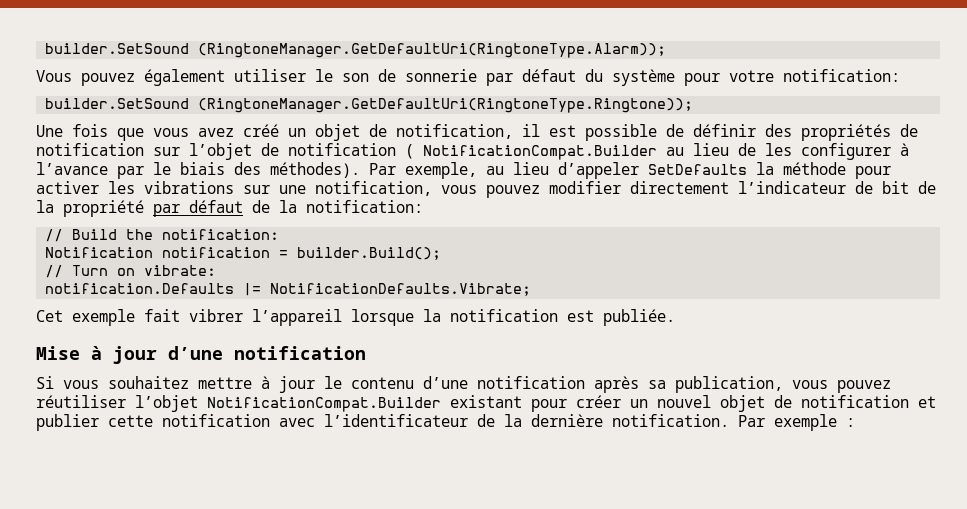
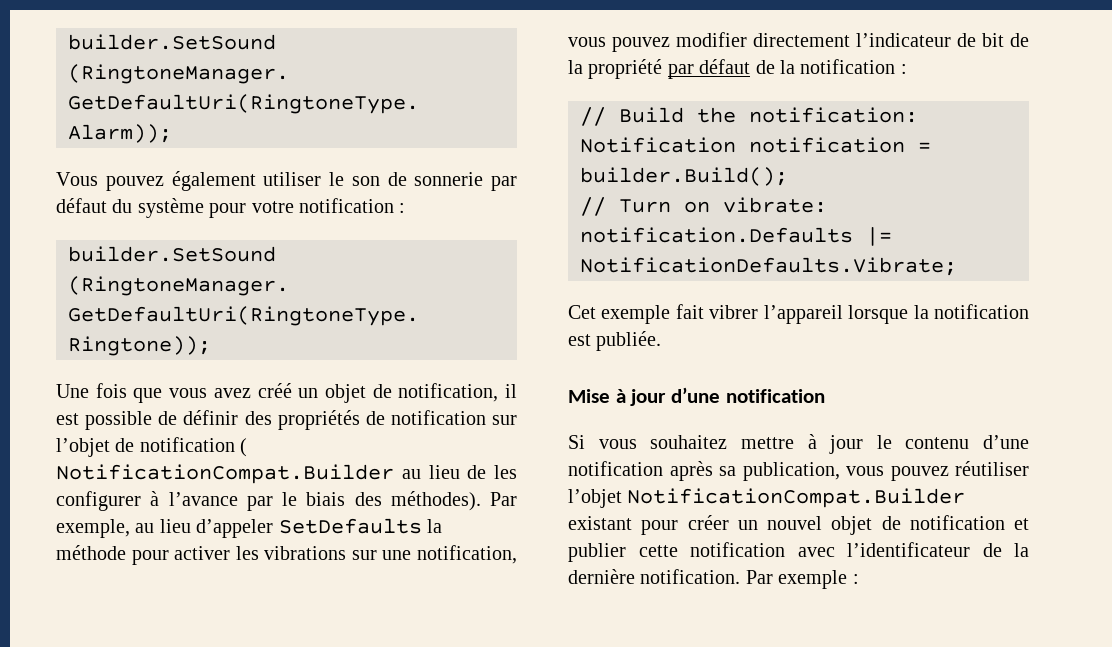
- Vous pouvez également utiliser le son de sonnerie par défaut du système pour votre notification:
+ Vous pouvez également utiliser le son de sonnerie par défaut du système pour votre notification :
- Par exemple, au lieu d’appeler SetDefaults la méthode pour activer les vibrations sur une notification, vous pouvez modifier directement l’indicateur de bit de la propriété par défaut de la notification:
+ Par exemple, au lieu d’appeler SetDefaults la méthode pour activer les vibrations sur une notification, vous pouvez modifier directement l’indicateur de bit de la propriété par défaut de la notification :

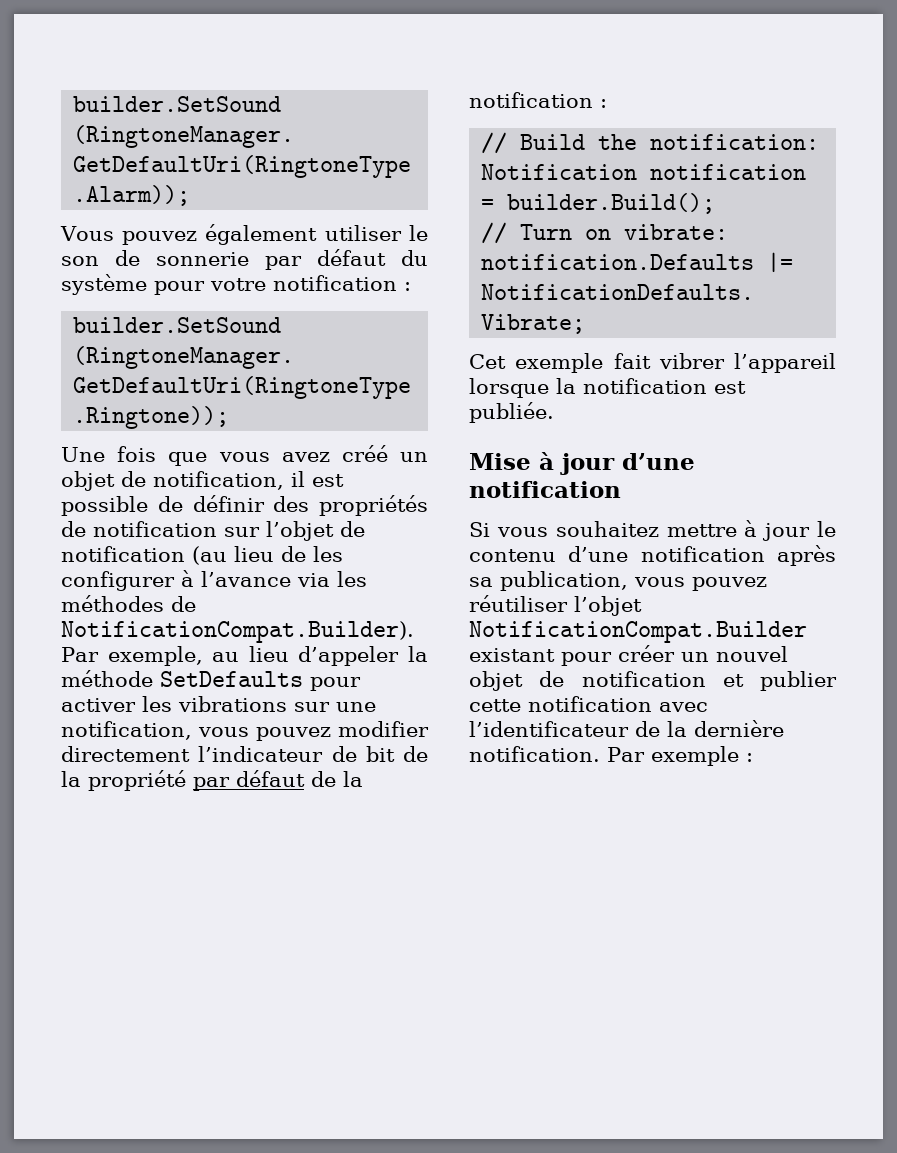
- Une fois que vous avez créé un objet de notification, il est possible de définir des propriétés de notification sur l’objet de notification ( NotificationCompat.Builder au lieu de les configurer à l’avance par le biais des méthodes). Par exemple, au lieu d’appeler SetDefaults la méthode pour activer les vibrations sur une notification, vous pouvez modifier directement l’indicateur de bit de la propriété par défaut de la notification :
+ Une fois que vous avez créé un objet de notification, il est possible de définir des propriétés de notification sur l’objet de notification (au lieu de les configurer à l’avance via les méthodes de NotificationCompat.Builder). Par exemple, au lieu d’appeler la méthode SetDefaults pour activer les vibrations sur une notification, vous pouvez modifier directement l’indicateur de bit de la propriété par défaut de la notification :

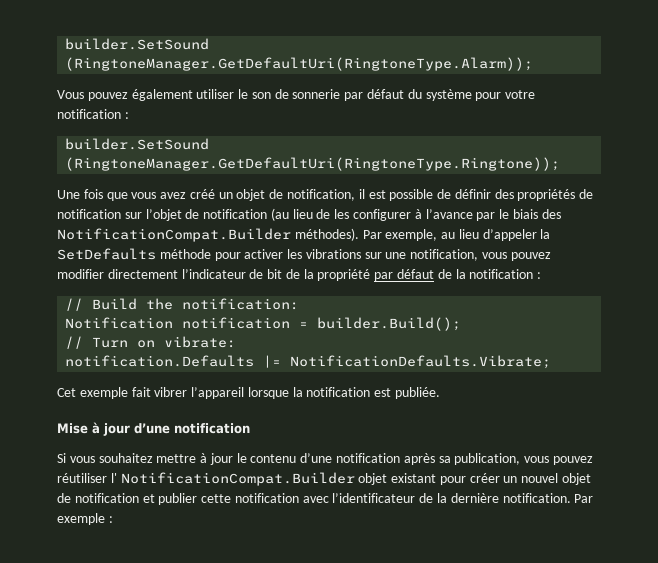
- Une fois que vous avez créé un objet de notification, il est possible de définir des propriétés de notification sur l’objet de notification (au lieu de les configurer à l’avance via les méthodes de NotificationCompat.Builder). Par exemple, au lieu d’appeler la méthode SetDefaults pour activer les vibrations sur une notification, vous pouvez modifier directement l’indicateur de bit de la propriété par défaut de la notification :
+ Une fois que vous avez créé un objet de notification, il est possible de définir des propriétés de notification sur l’objet de notification (au lieu de les configurer à l’avance par le biais des NotificationCompat.Builder méthodes). Par exemple, au lieu d’appeler la SetDefaults méthode pour activer les vibrations sur une notification, vous pouvez modifier directement l’indicateur de bit de la propriété par défaut de la notification :
- Si vous souhaitez mettre à jour le contenu d’une notification après sa publication, vous pouvez réutiliser l’objet NotificationCompat.Builder existant pour créer un nouvel objet de notification et publier cette notification avec l’identificateur de la dernière notification.
+ Si vous souhaitez mettre à jour le contenu d’une notification après sa publication, vous pouvez réutiliser l' NotificationCompat.Builder objet existant pour créer un nouvel objet de notification et publier cette notification avec l’identificateur de la dernière notification.

